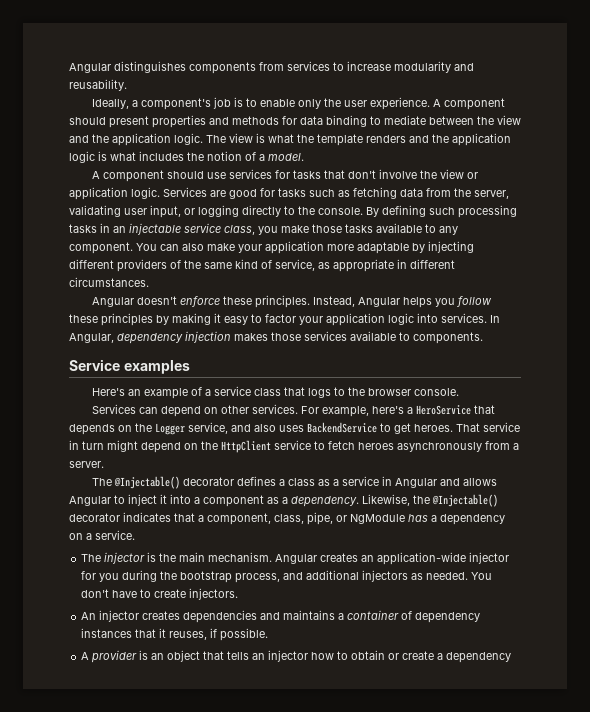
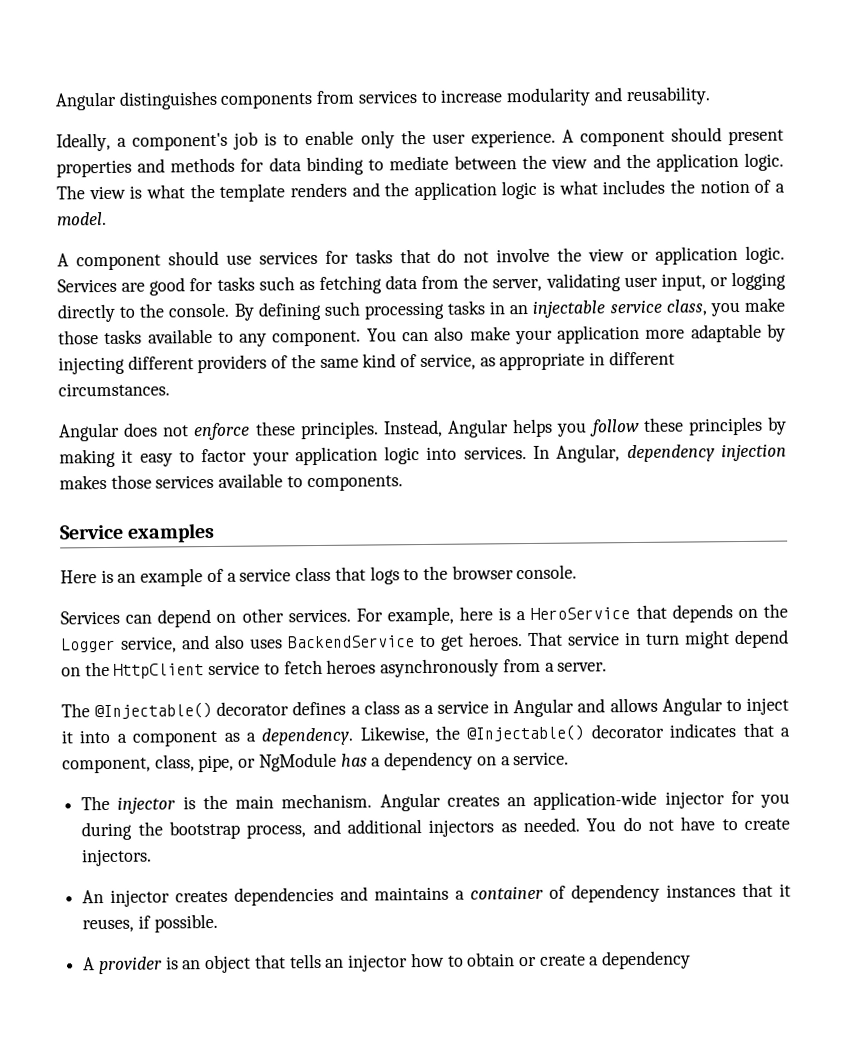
- A component should use services for tasks that don't involve the view or application logic.
+ A component should use services for tasks that do not involve the view or application logic.
- Angular doesn't enforce these principles.
+ Angular does not enforce these principles.
- Here's an example of a service class that logs to the browser console.
+ Here is an example of a service class that logs to the browser console.
- For example, here's a HeroService that depends on the Logger service, and also uses BackendService to get heroes.
+ For example, here is a HeroService that depends on the Logger service, and also uses BackendService to get heroes.
- You don't have to create injectors.
+ You do not have to create injectors.

